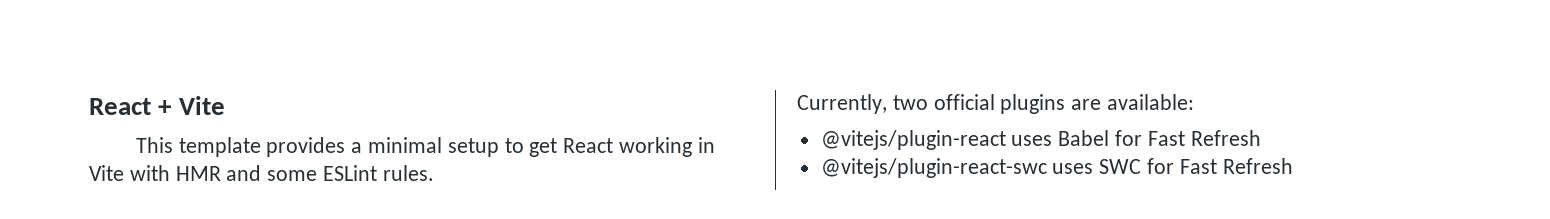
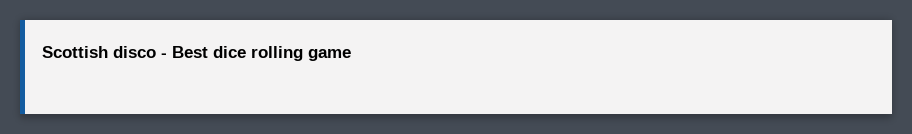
- React + Vite
- This template provides a minimal setup to get React working in Vite with HMR and some ESLint rules.
- Currently, two official plugins are available:
- @vitejs/plugin-react uses Babel for Fast Refresh
- @vitejs/plugin-react-swc uses SWC for Fast Refresh
+ Scottish disco - Best dice rolling game

